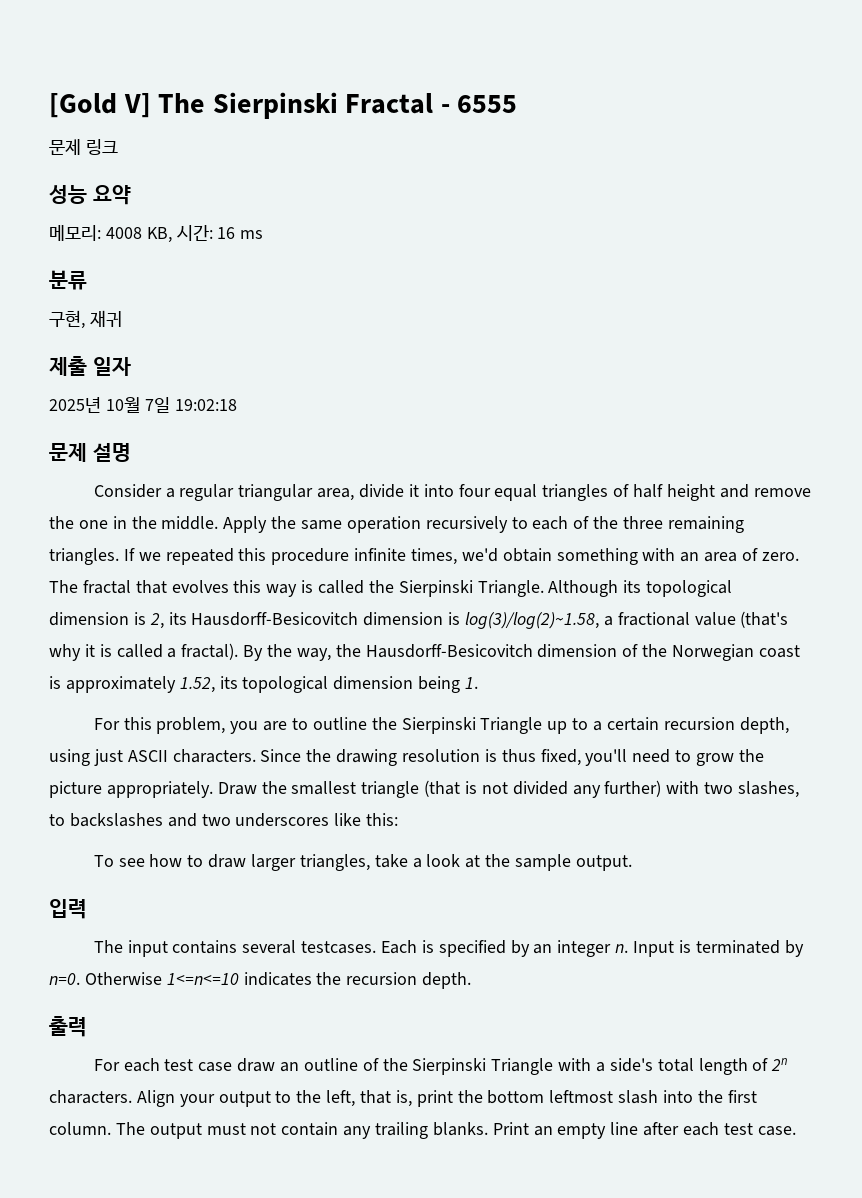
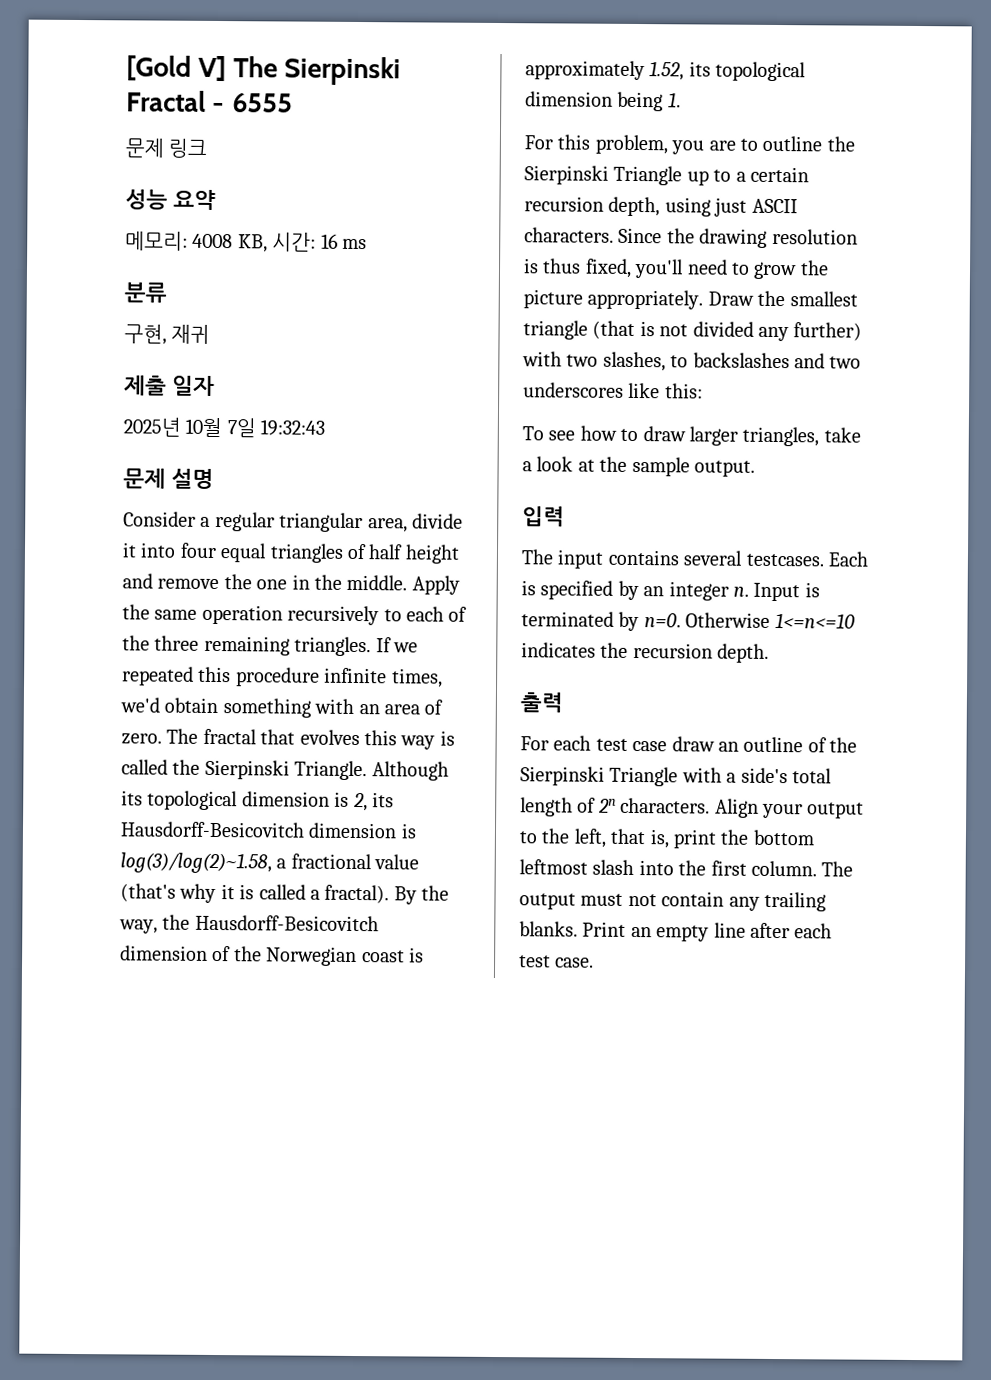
- 2025년 10월 7일 19:02:18
+ 2025년 10월 7일 19:32:43

